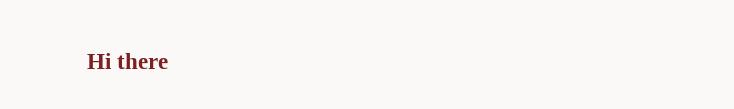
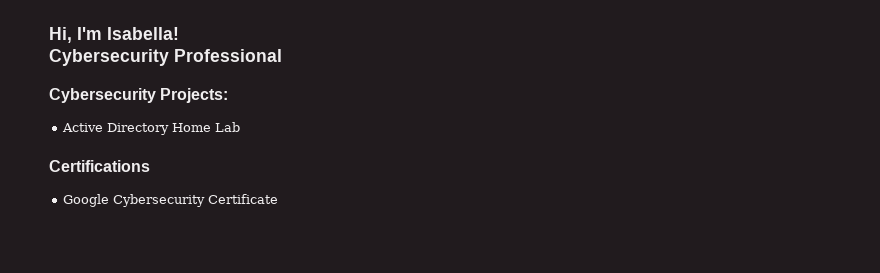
- Hi there
+ Hi, I'm Isabella!
+ Cybersecurity Professional
+ Cybersecurity Projects:
+ Active Directory Home Lab
+ Certifications
+ Google Cybersecurity Certificate

